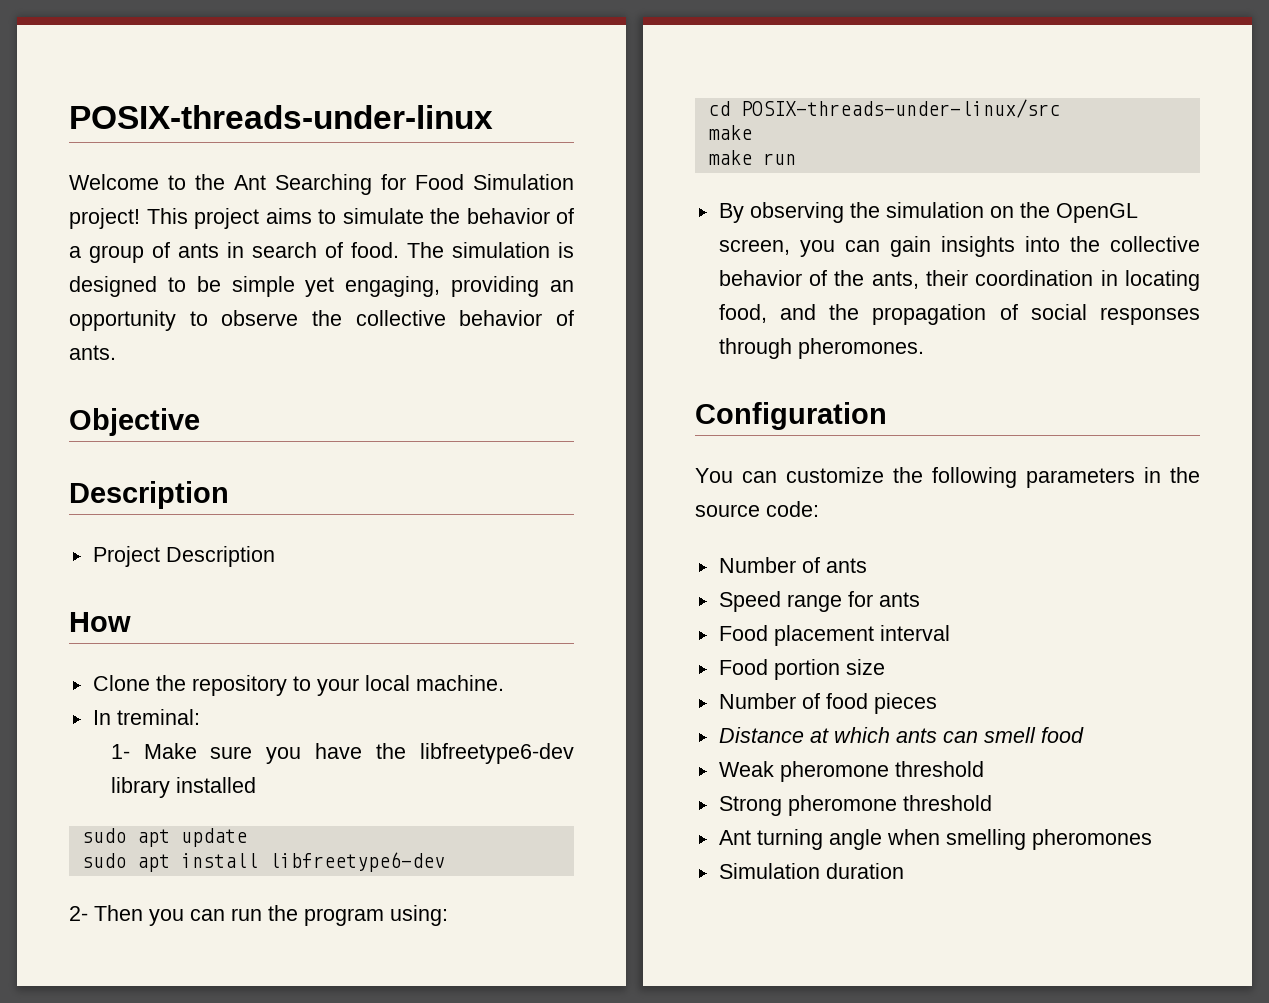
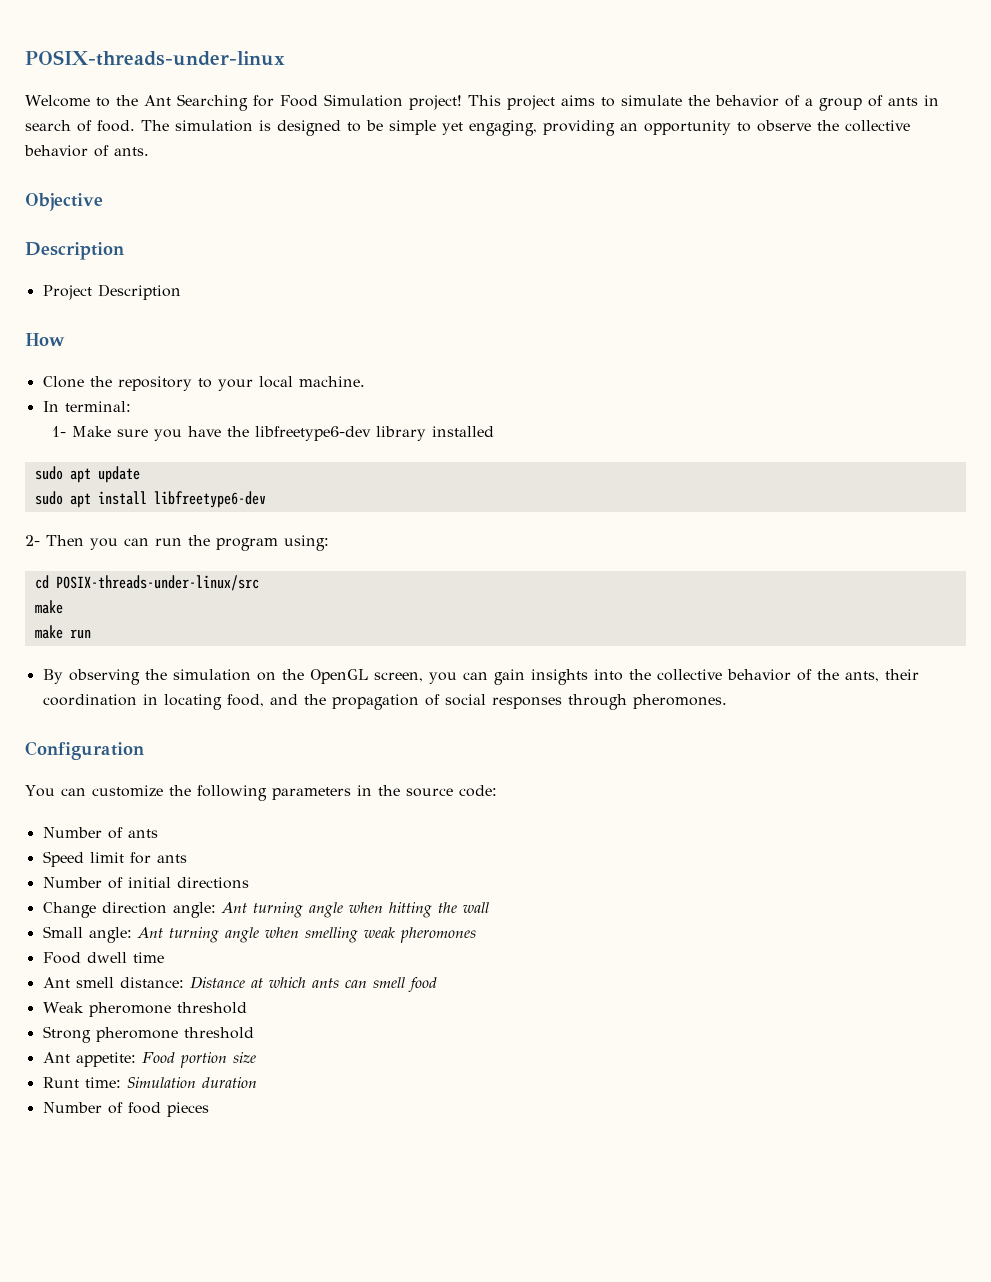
- In treminal:
+ In terminal:
- Speed range for ants
+ Speed limit for ants
- Food placement interval
- Food portion size
- Number of food pieces
- Distance at which ants can smell food
+ Number of initial directions
+ Change direction angle: Ant turning angle when hitting the wall
+ Small angle: Ant turning angle when smelling weak pheromones
+ Food dwell time
+ Ant smell distance: Distance at which ants can smell food
- Ant turning angle when smelling pheromones
- Simulation duration
+ Ant appetite: Food portion size
+ Runt time: Simulation duration
+ Number of food pieces

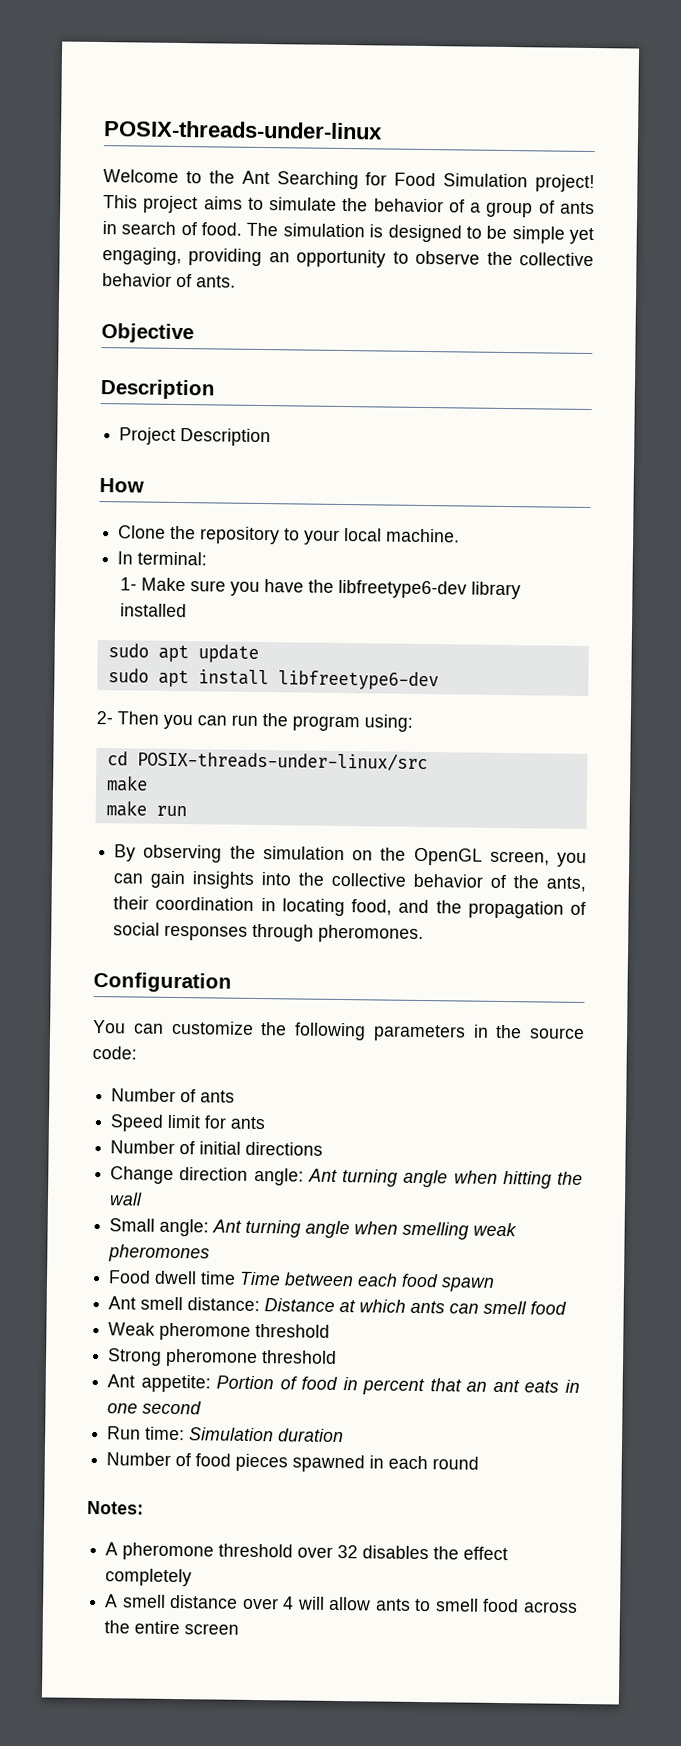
- Food dwell time
+ Food dwell time Time between each food spawn
- Ant appetite: Food portion size
- Runt time: Simulation duration
+ Ant appetite: Portion of food in percent that an ant eats in one second
+ Run time: Simulation duration
- Number of food pieces
+ Number of food pieces spawned in each round
+ Notes:
+ A pheromone threshold over 32 disables the effect completely
+ A smell distance over 4 will allow ants to smell food across the entire screen

